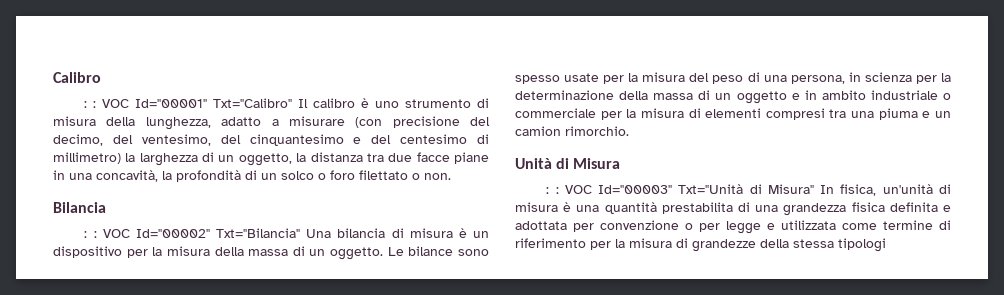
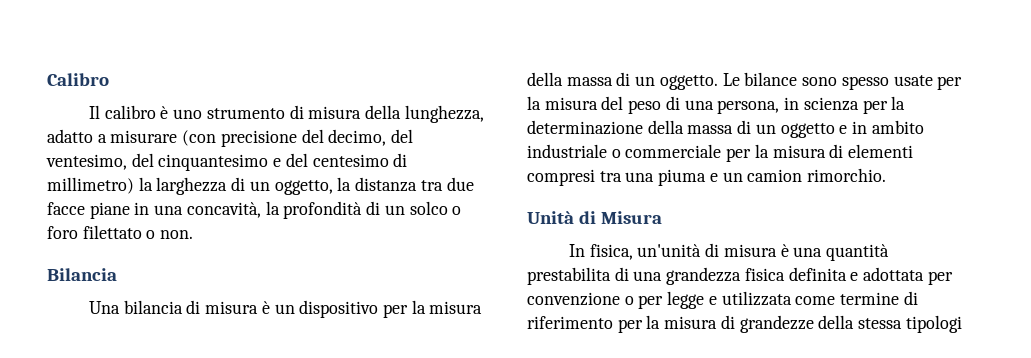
- : : VOC Id="00001" Txt="Calibro" Il calibro è uno strumento di misura della lunghezza, adatto a misurare (con precisione del decimo, del ventesimo, del cinquantesimo e del centesimo di millimetro) la larghezza di un oggetto, la distanza tra due facce piane in una concavità, la profondità di un solco o foro filettato o non.
+ Il calibro è uno strumento di misura della lunghezza, adatto a misurare (con precisione del decimo, del ventesimo, del cinquantesimo e del centesimo di millimetro) la larghezza di un oggetto, la distanza tra due facce piane in una concavità, la profondità di un solco o foro filettato o non.
- : : VOC Id="00002" Txt="Bilancia" Una bilancia di misura è un dispositivo per la misura della massa di un oggetto.
+ Una bilancia di misura è un dispositivo per la misura della massa di un oggetto.
- : : VOC Id="00003" Txt="Unità di Misura" In fisica, un'unità di misura è una quantità prestabilita di una grandezza fisica definita e adottata per convenzione o per legge e utilizzata come termine di riferimento per la misura di grandezze della stessa tipologi
+ In fisica, un'unità di misura è una quantità prestabilita di una grandezza fisica definita e adottata per convenzione o per legge e utilizzata come termine di riferimento per la misura di grandezze della stessa tipologi

